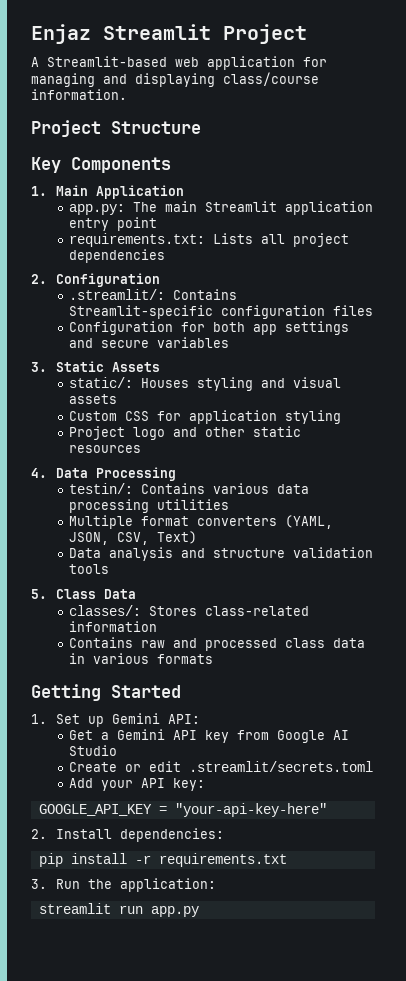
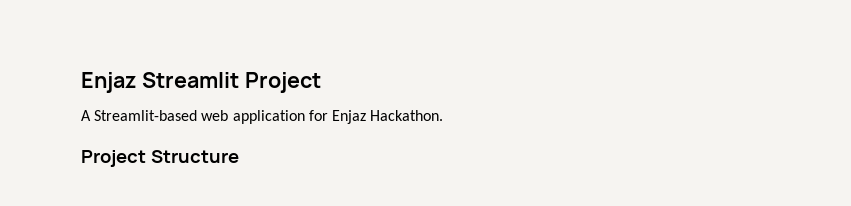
- A Streamlit-based web application for managing and displaying class/course information.
+ A Streamlit-based web application for Enjaz Hackathon.
  Project Structure
- Key Components
- 1. Main Application
- app.py: The main Streamlit application entry point
- requirements.txt: Lists all project dependencies
- 2. Configuration
- .streamlit/: Contains Streamlit-specific configuration files
- Configuration for both app settings and secure variables
- 3. Static Assets
- static/: Houses styling and visual assets
- Custom CSS for application styling
- Project logo and other static resources
- 4. Data Processing
- testin/: Contains various data processing utilities
- Multiple format converters (YAML, JSON, CSV, Text)
- Data analysis and structure validation tools
- 5. Class Data
- classes/: Stores class-related information
- Contains raw and processed class data in various formats
- Getting Started
- 1. Set up Gemini API:
- Get a Gemini API key from Google AI Studio
- Create or edit .streamlit/secrets.toml
- Add your API key:
- GOOGLE_API_KEY = "your-api-key-here"
- 2. Install dependencies:
- pip install -r requirements.txt
- 3. Run the application:
- streamlit run app.py

